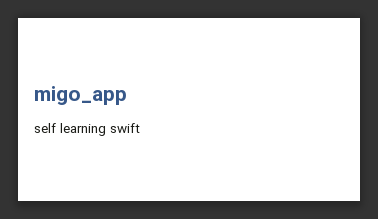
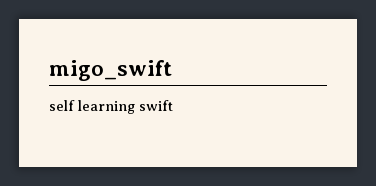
- migo_app
+ migo_swift

